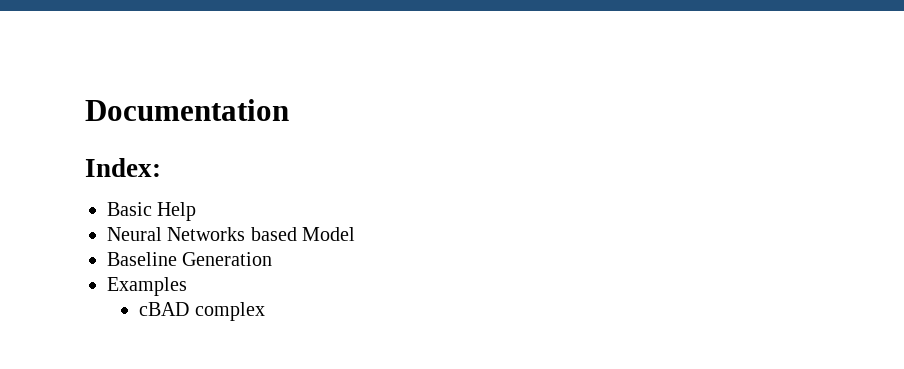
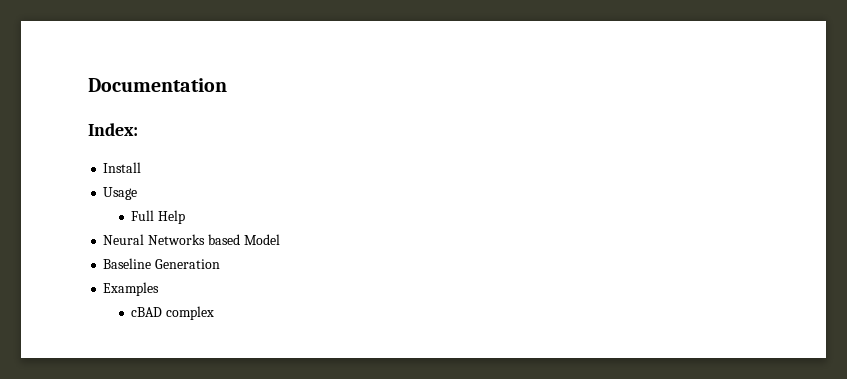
- Basic Help
+ Install
+ Usage
+ Full Help

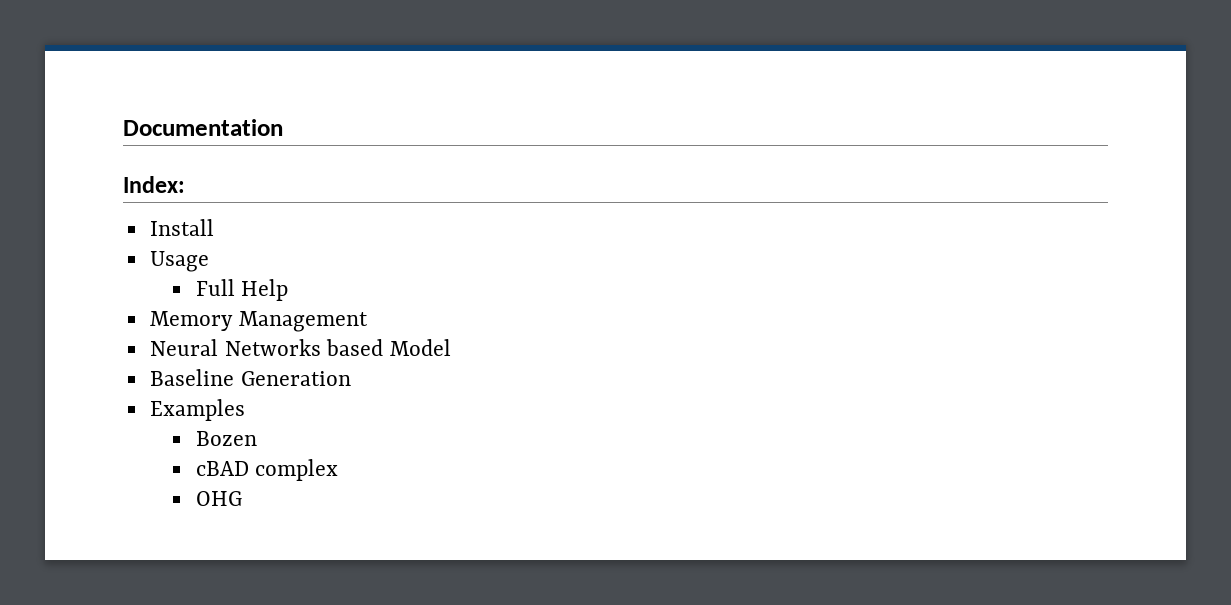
+ Memory Management
+ Bozen
+ OHG

